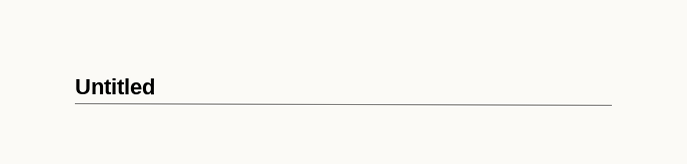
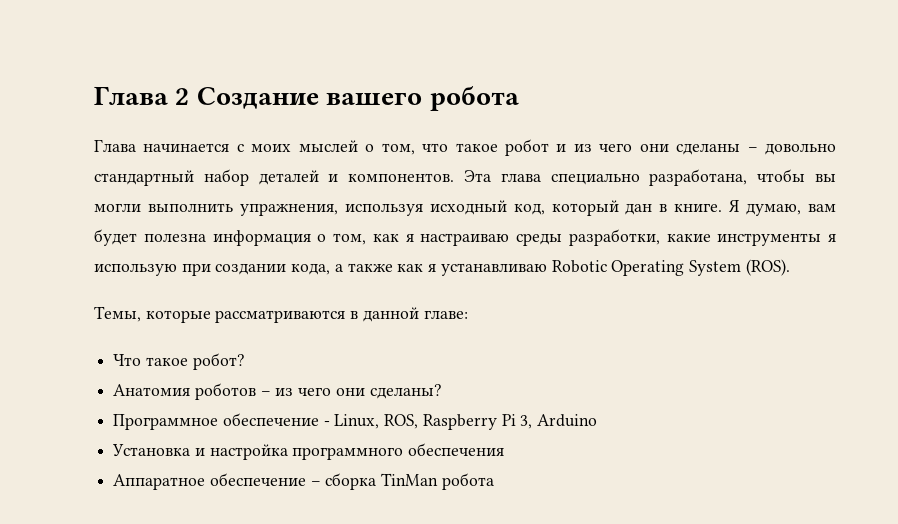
- Untitled
+ Глава 2 Создание вашего робота
+ Глава начинается с моих мыслей о том, что такое робот и из чего они сделаны – довольно стандартный набор деталей и компонентов. Эта глава специально разработана, чтобы вы могли выполнить упражнения, используя исходный код, который дан в книге. Я думаю, вам будет полезна информация о том, как я настраиваю среды разработки, какие инструменты я использую при создании кода, а также как я устанавливаю Robotic Operating System (ROS).
+ Темы, которые рассматриваются в данной главе:
+ Что такое робот?
+ Анатомия роботов – из чего они сделаны?
+ Программное обеспечение - Linux, ROS, Raspberry Pi 3, Arduino
+ Установка и настройка программного обеспечения
+ Аппаратное обеспечение – сборка TinMan робота

